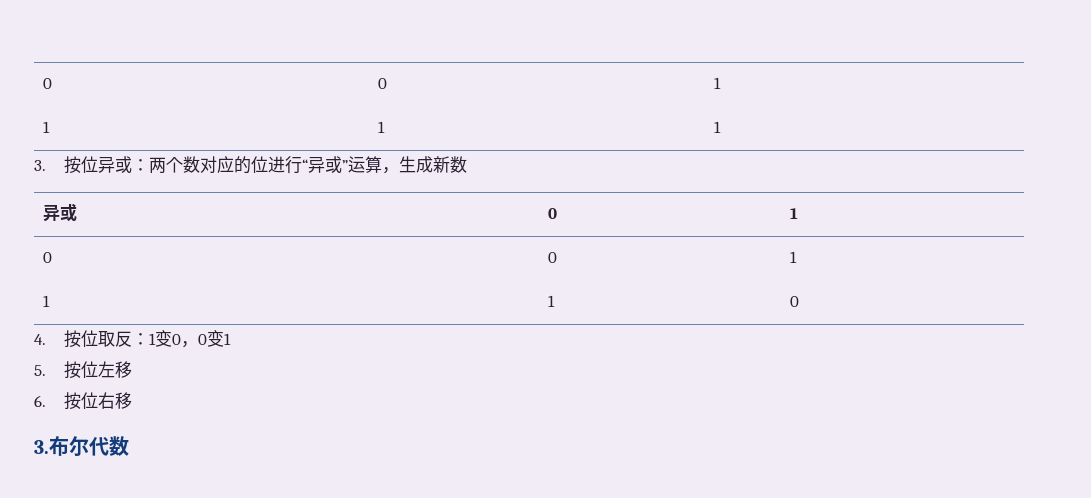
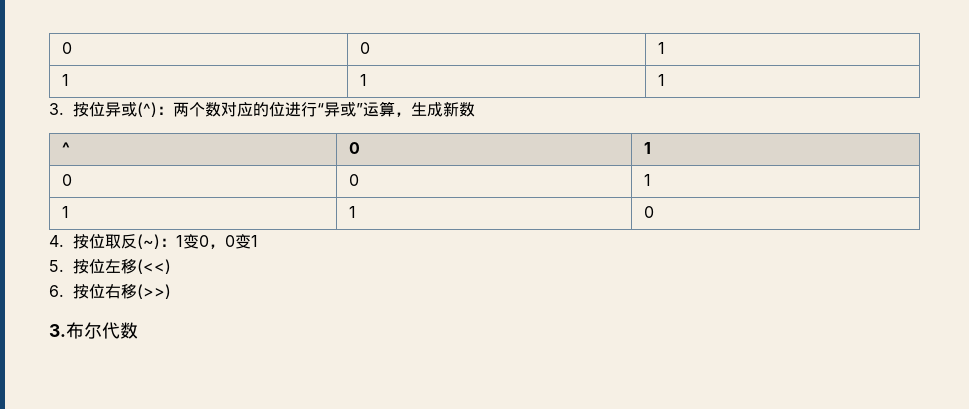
- 3.按位异或：两个数对应的位进行“异或”运算，生成新数
+ 3.按位异或(^)：两个数对应的位进行“异或”运算，生成新数
- 异或 | 0 | 1
+ ^ | 0 | 1
- 4.按位取反：1变0，0变1
+ 4.按位取反(~)：1变0，0变1
- 5.按位左移
+ 5.按位左移(<<)
- 6.按位右移
+ 6.按位右移(>>)

